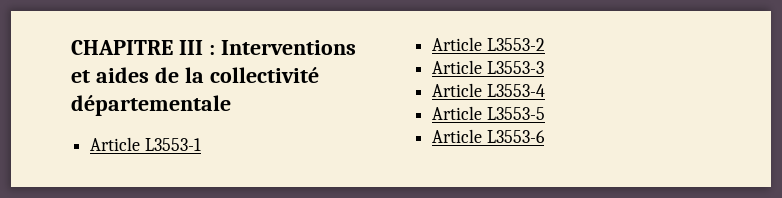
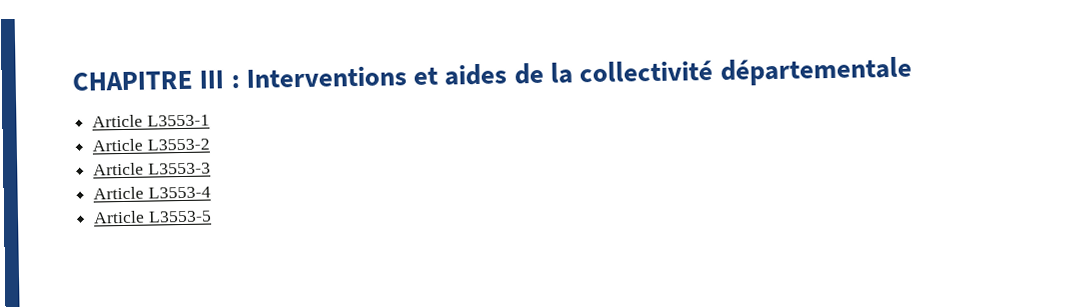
- Article L3553-6

